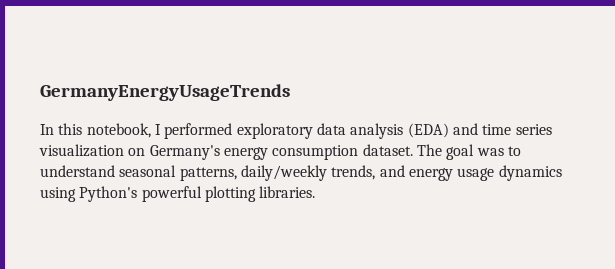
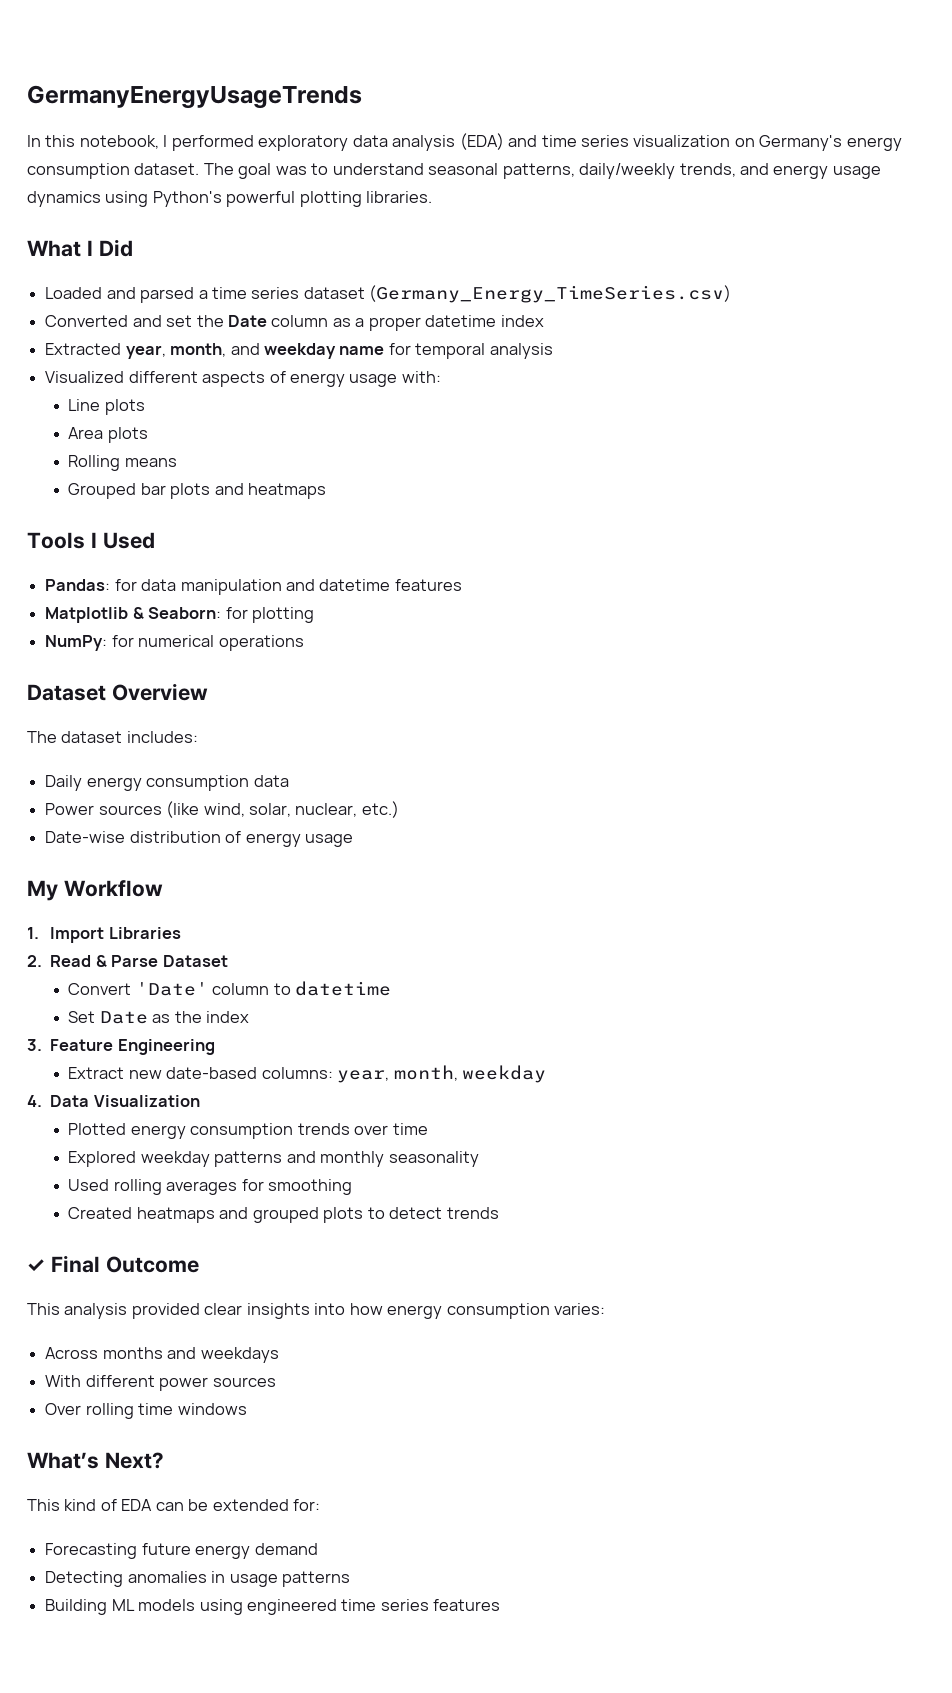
+ What I Did
+ Loaded and parsed a time series dataset (Germany_Energy_TimeSeries.csv)
+ Converted and set the Date column as a proper datetime index
+ Extracted year, month, and weekday name for temporal analysis
+ Visualized different aspects of energy usage with:
+ Line plots
+ Area plots
+ Rolling means
+ Grouped bar plots and heatmaps
+ Tools I Used
+ Pandas: for data manipulation and datetime features
+ Matplotlib & Seaborn: for plotting
+ NumPy: for numerical operations
+ Dataset Overview
+ The dataset includes:
+ Daily energy consumption data
+ Power sources (like wind, solar, nuclear, etc.)
+ Date-wise distribution of energy usage
+ My Workflow
+ 1. Import Libraries
+ 2. Read & Parse Dataset
+ Convert 'Date' column to datetime
+ Set Date as the index
+ 3. Feature Engineering
+ Extract new date-based columns: year, month, weekday
+ 4. Data Visualization
+ Plotted energy consumption trends over time
+ Explored weekday patterns and monthly seasonality
+ Used rolling averages for smoothing
+ Created heatmaps and grouped plots to detect trends
+ ✓ Final Outcome
+ This analysis provided clear insights into how energy consumption varies:
+ Across months and weekdays
+ With different power sources
+ Over rolling time windows
+ What’s Next?
+ This kind of EDA can be extended for:
+ Forecasting future energy demand
+ Detecting anomalies in usage patterns
+ Building ML models using engineered time series features

